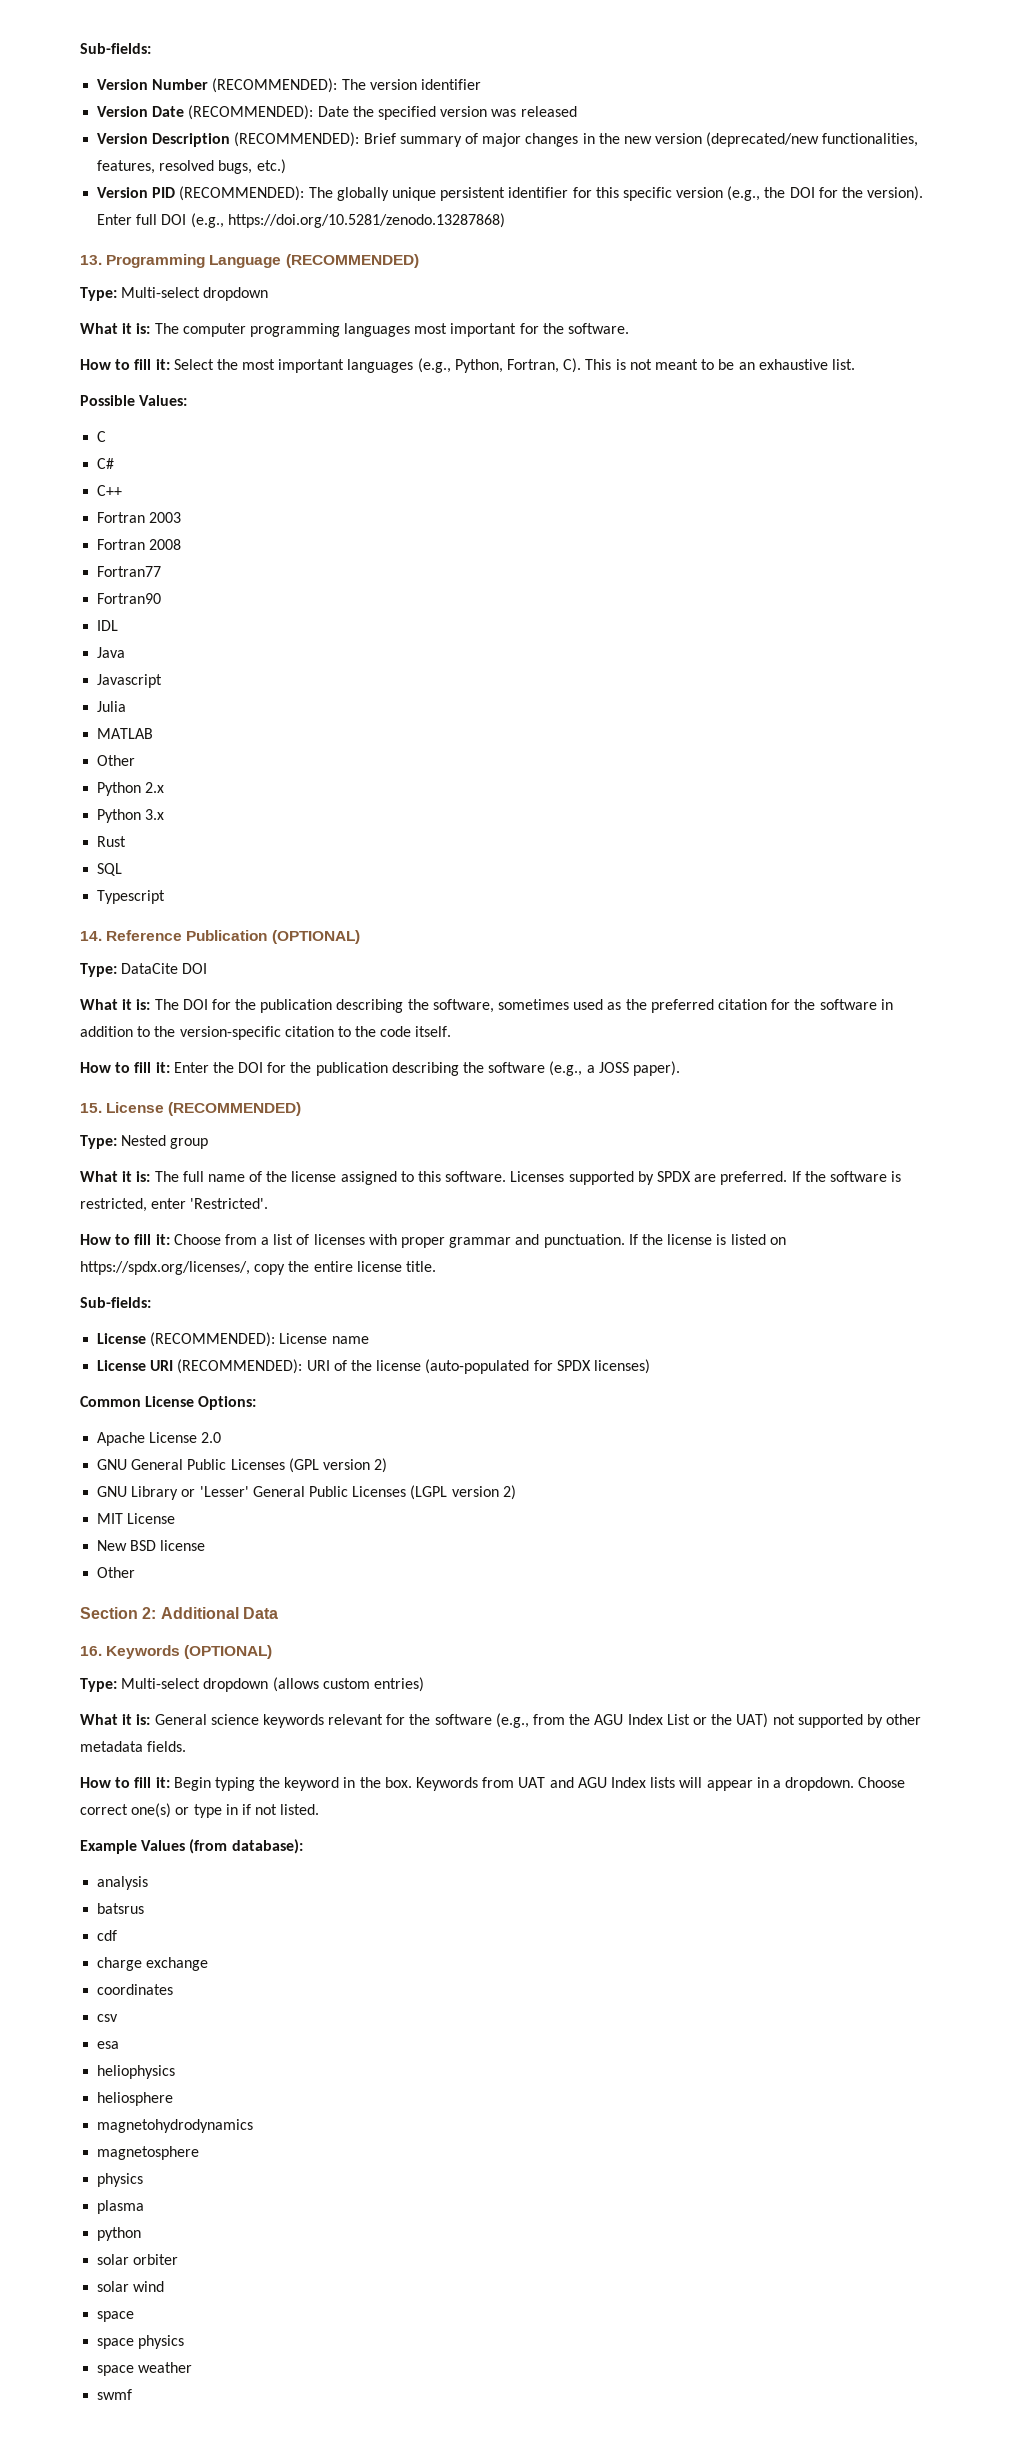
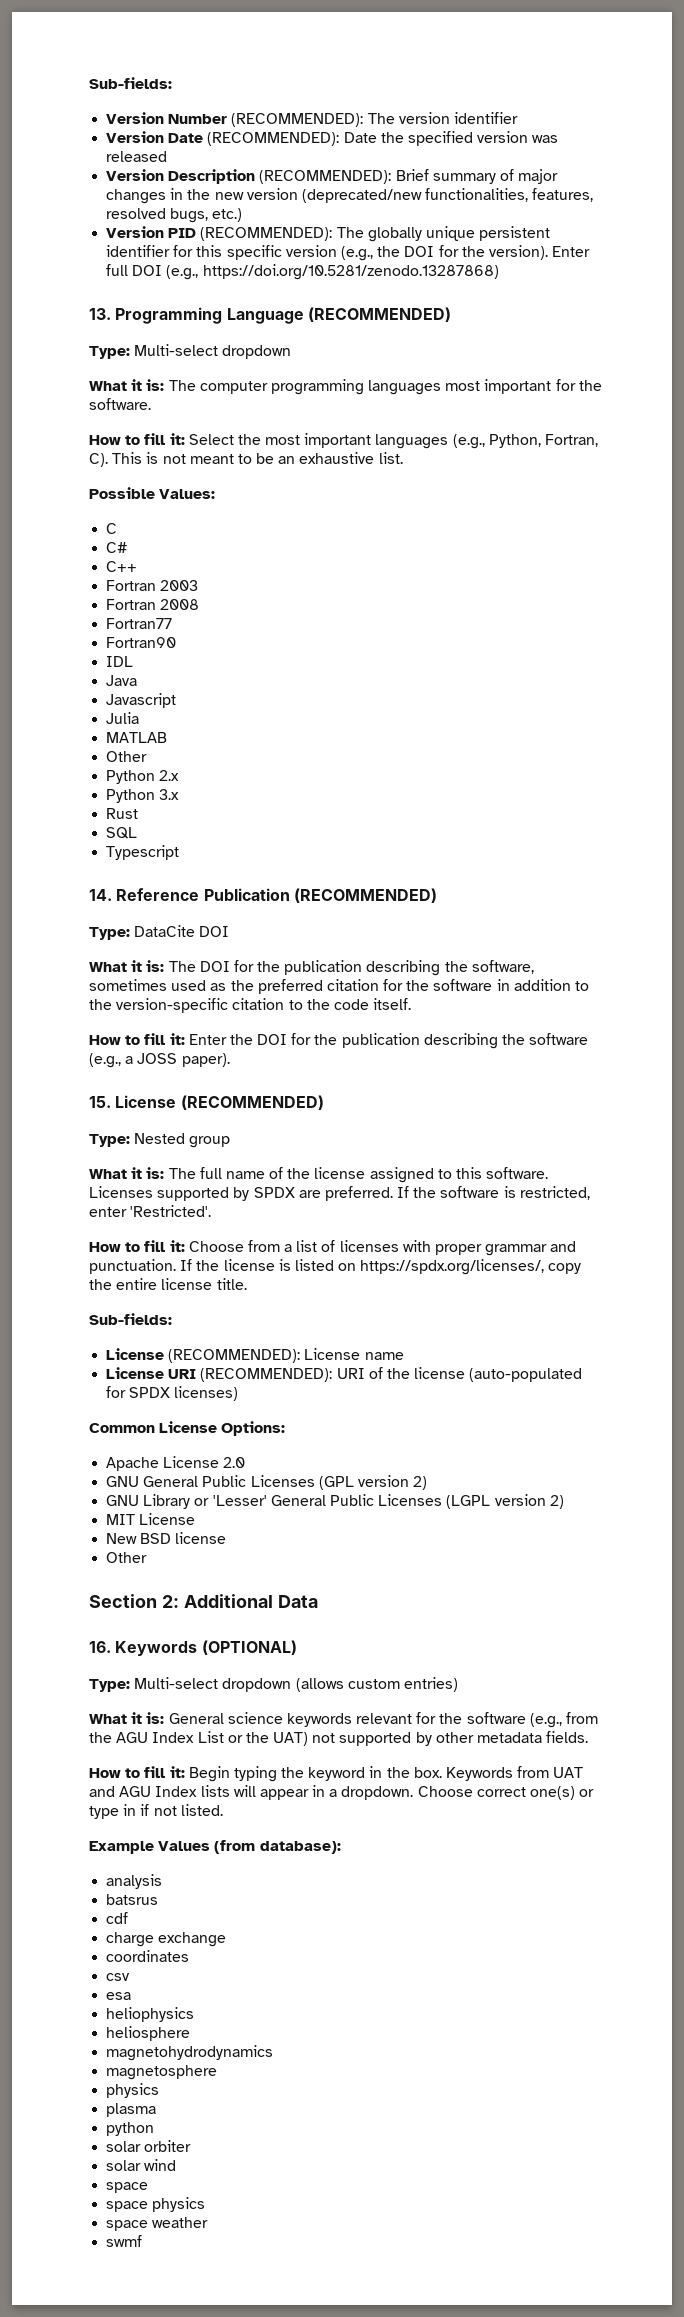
- 14. Reference Publication (OPTIONAL)
+ 14. Reference Publication (RECOMMENDED)

